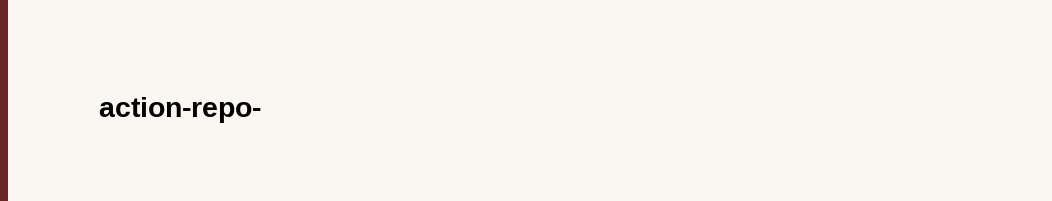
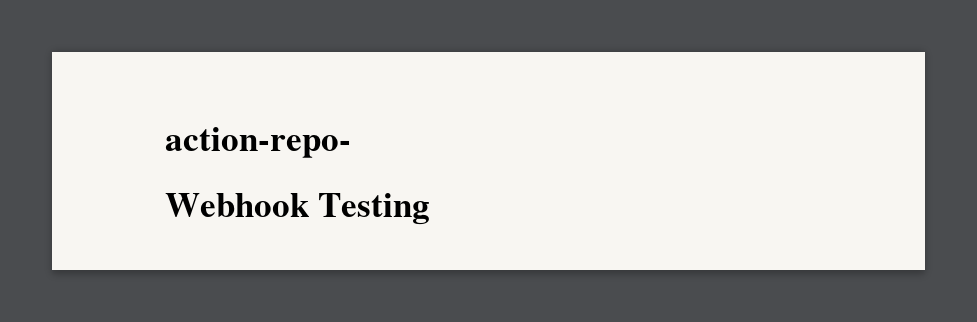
+ Webhook Testing

